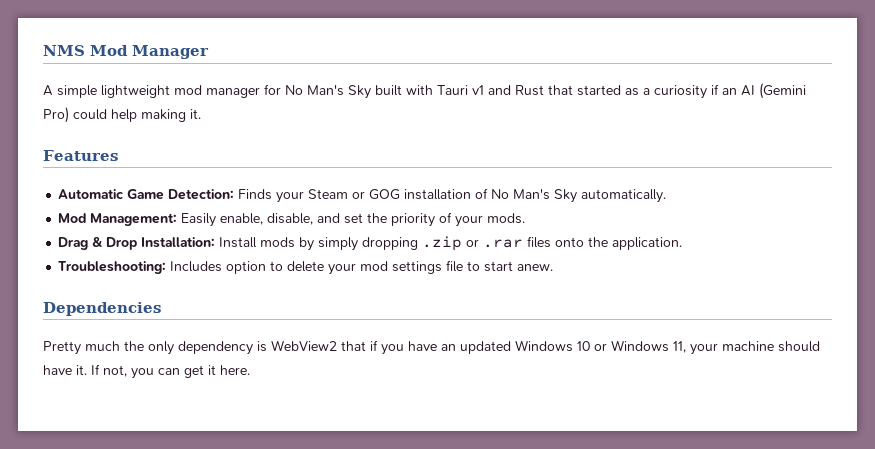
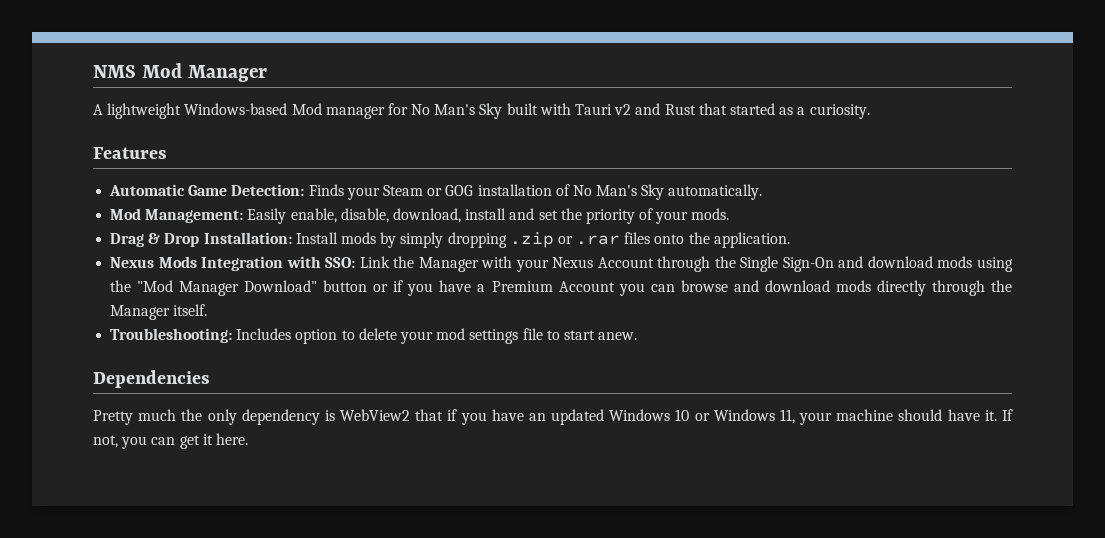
- A simple lightweight mod manager for No Man's Sky built with Tauri v1 and Rust that started as a curiosity if an AI (Gemini Pro) could help making it.
+ A lightweight Windows-based Mod manager for No Man's Sky built with Tauri v2 and Rust that started as a curiosity.
- Mod Management: Easily enable, disable, and set the priority of your mods.
+ Mod Management: Easily enable, disable, download, install and set the priority of your mods.
+ Nexus Mods Integration with SSO: Link the Manager with your Nexus Account through the Single Sign-On and download mods using the "Mod Manager Download" button or if you have a Premium Account you can browse and download mods directly through the Manager itself.

